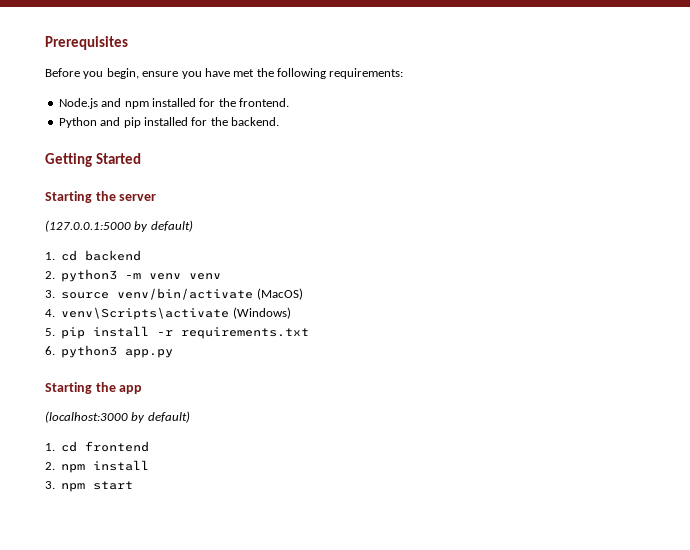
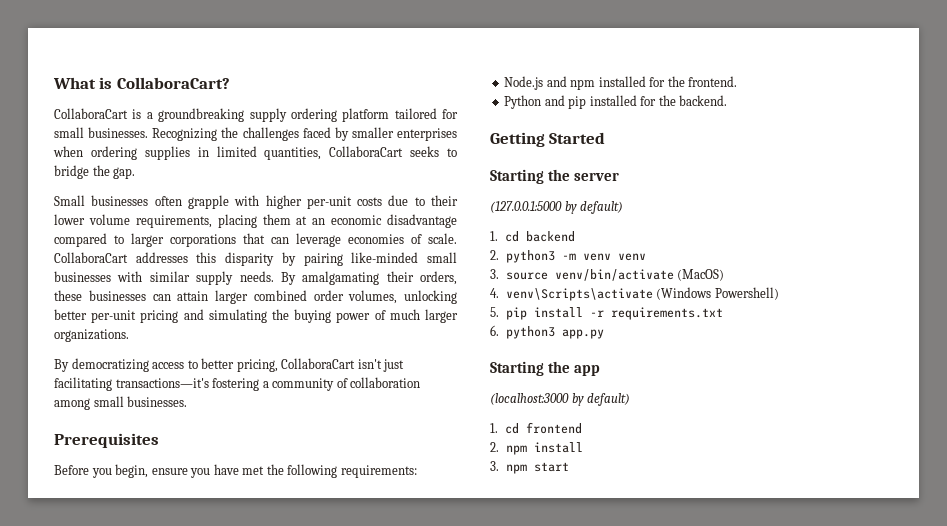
+ What is CollaboraCart?
+ CollaboraCart is a groundbreaking supply ordering platform tailored for small businesses. Recognizing the challenges faced by smaller enterprises when ordering supplies in limited quantities, CollaboraCart seeks to bridge the gap.
+ Small businesses often grapple with higher per-unit costs due to their lower volume requirements, placing them at an economic disadvantage compared to larger corporations that can leverage economies of scale. CollaboraCart addresses this disparity by pairing like-minded small businesses with similar supply needs. By amalgamating their orders, these businesses can attain larger combined order volumes, unlocking better per-unit pricing and simulating the buying power of much larger organizations.
+ By democratizing access to better pricing, CollaboraCart isn't just facilitating transactions—it's fostering a community of collaboration among small businesses.
- 4. venv\Scripts\activate (Windows)
+ 4. venv\Scripts\activate (Windows Powershell)

